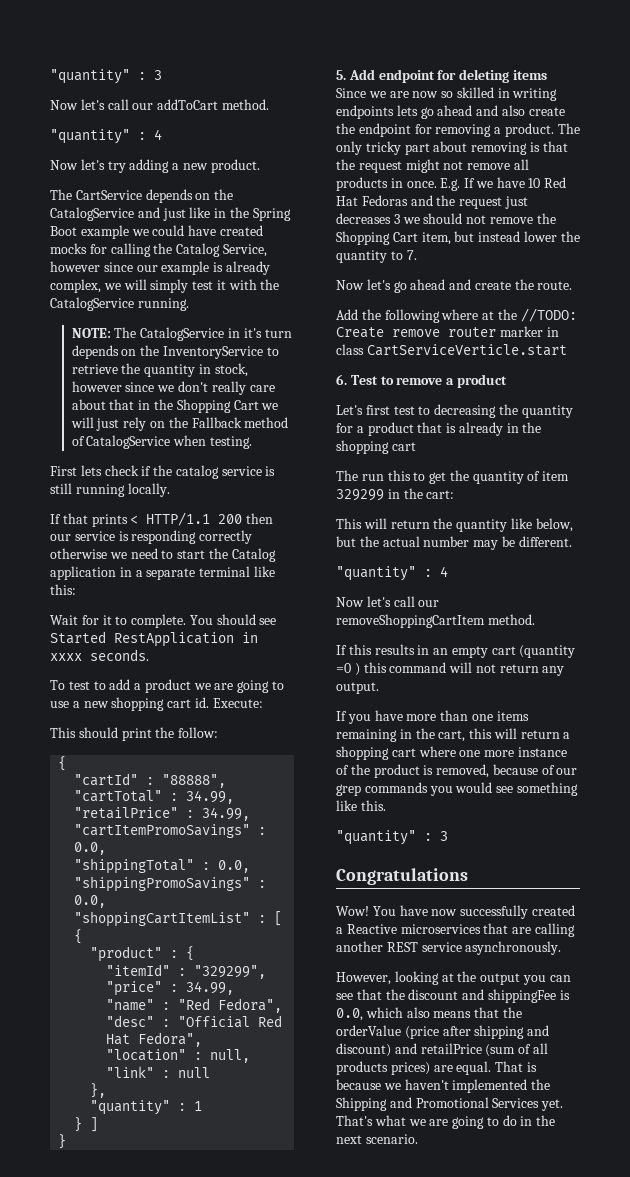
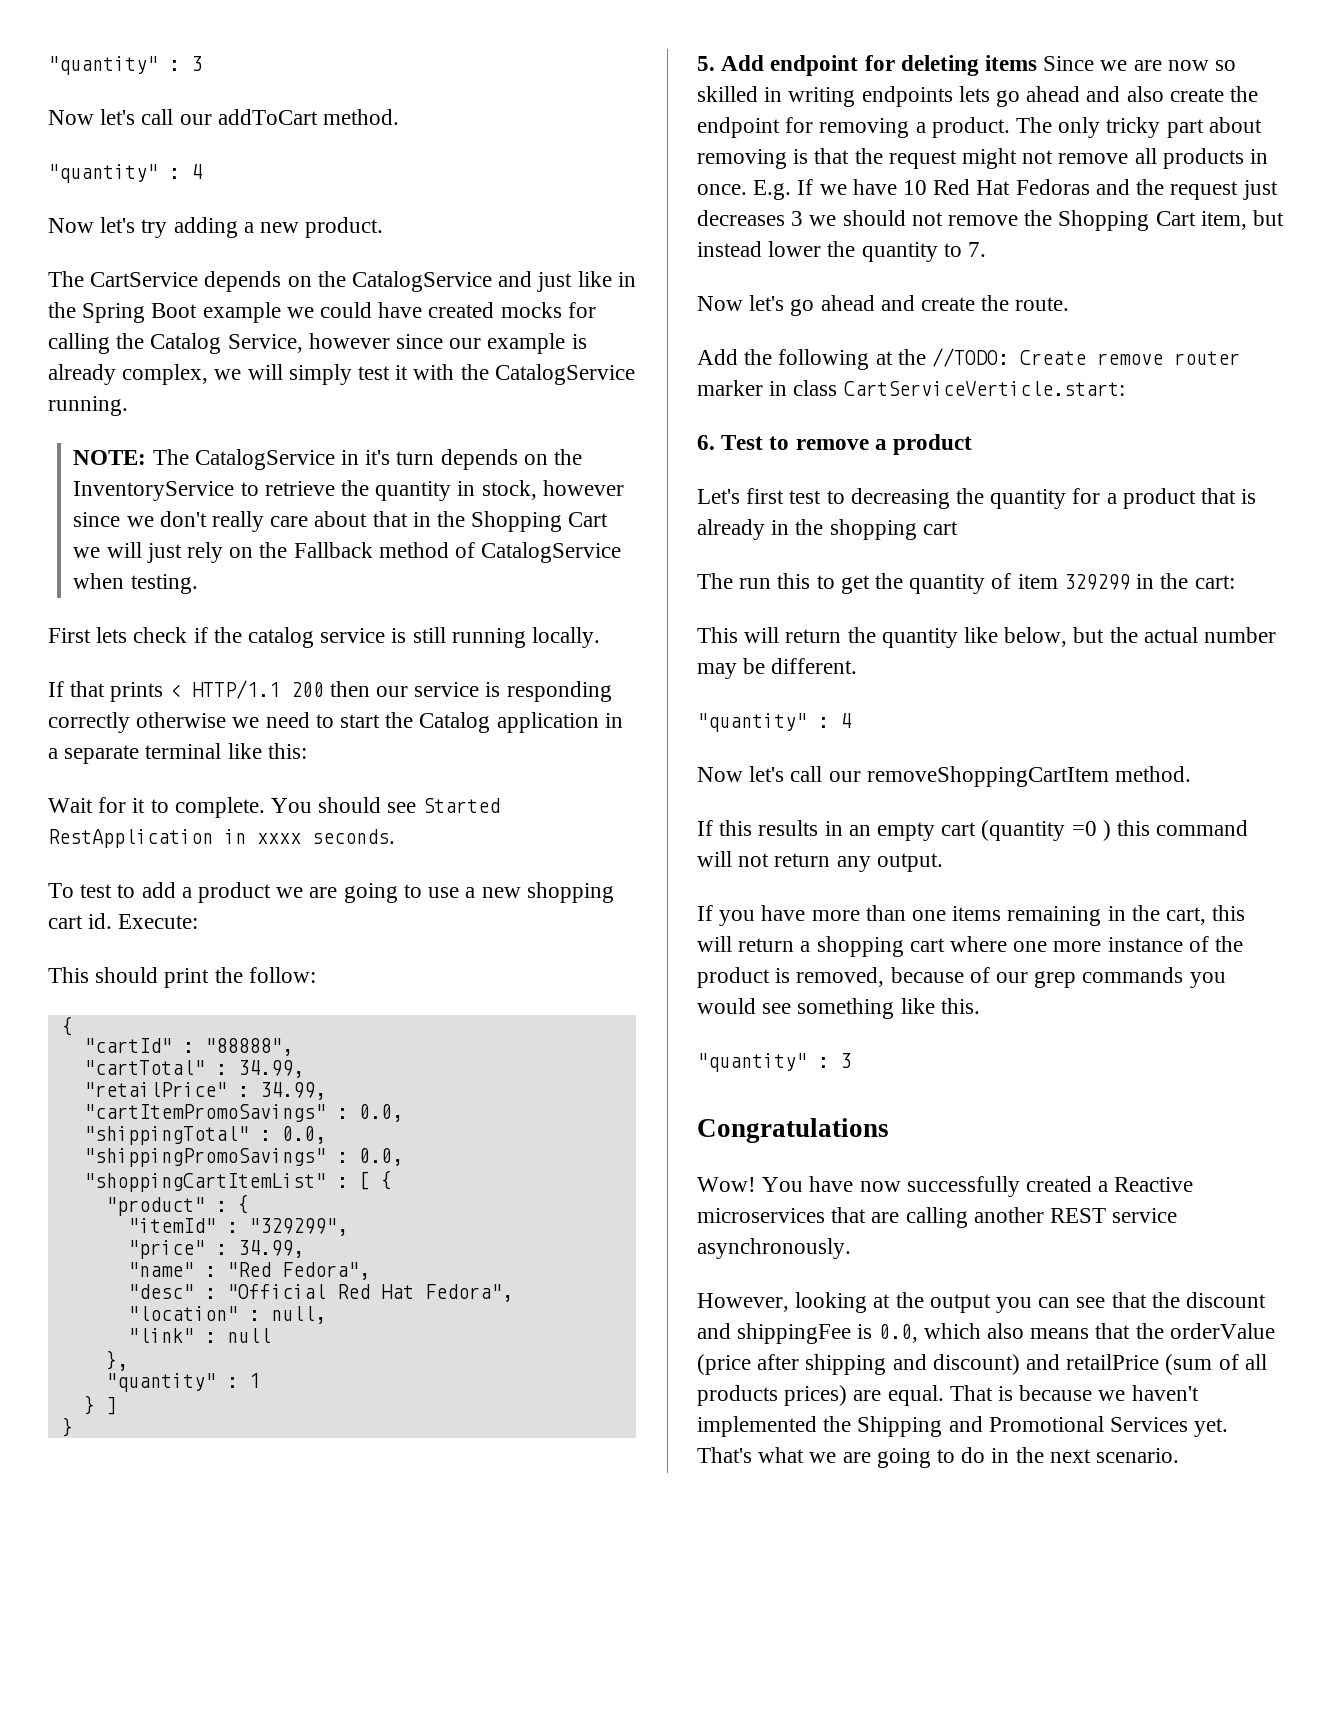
- Add the following where at the //TODO: Create remove router marker in class CartServiceVerticle.start
+ Add the following at the //TODO: Create remove router marker in class CartServiceVerticle.start:

